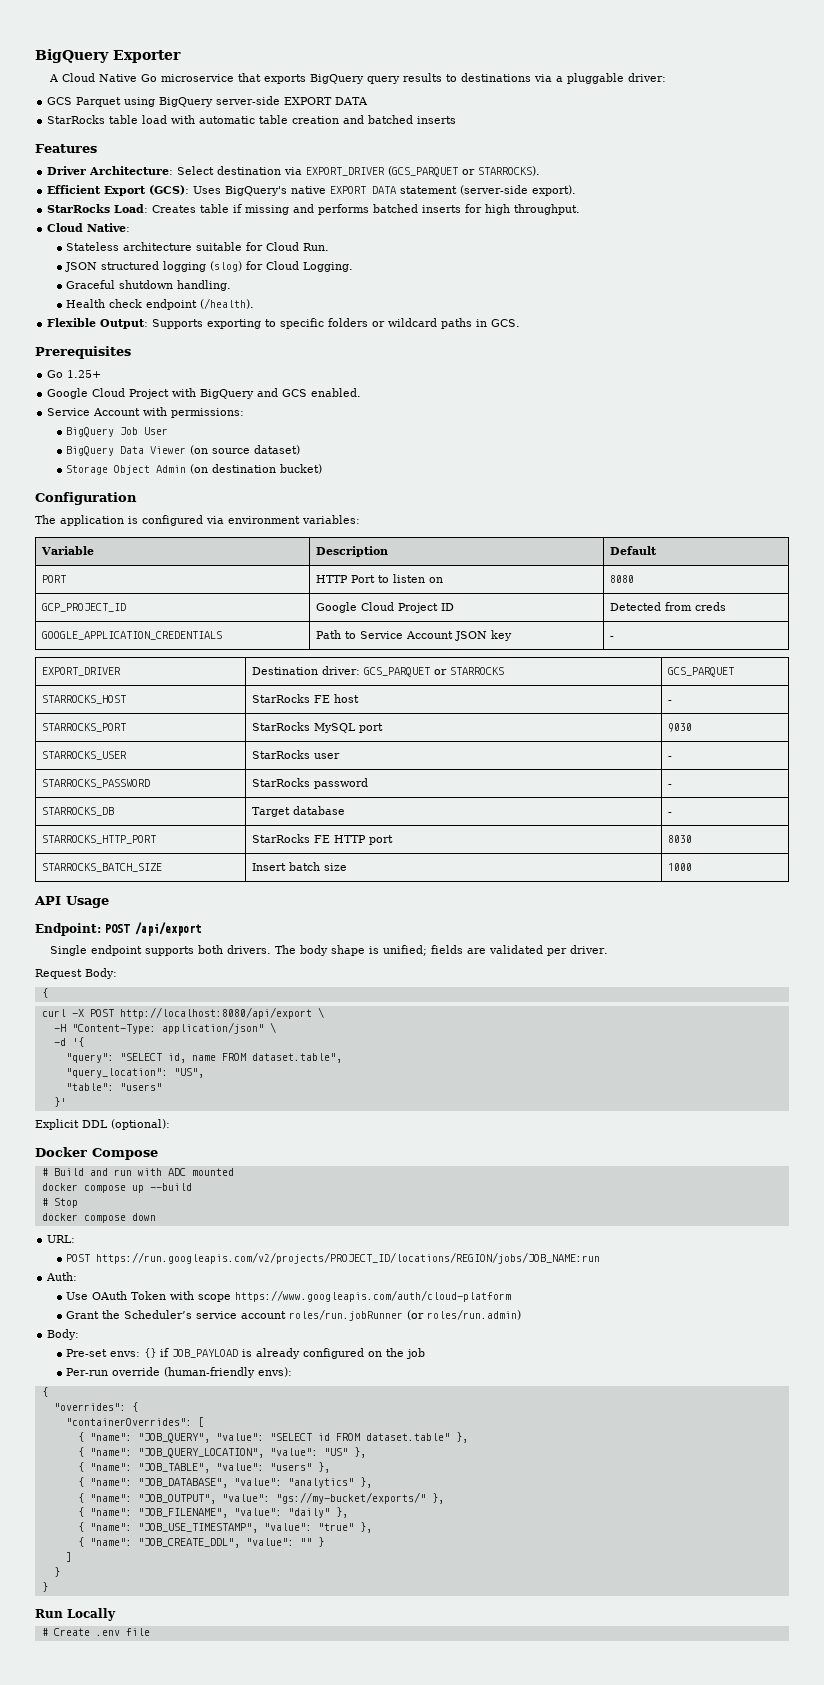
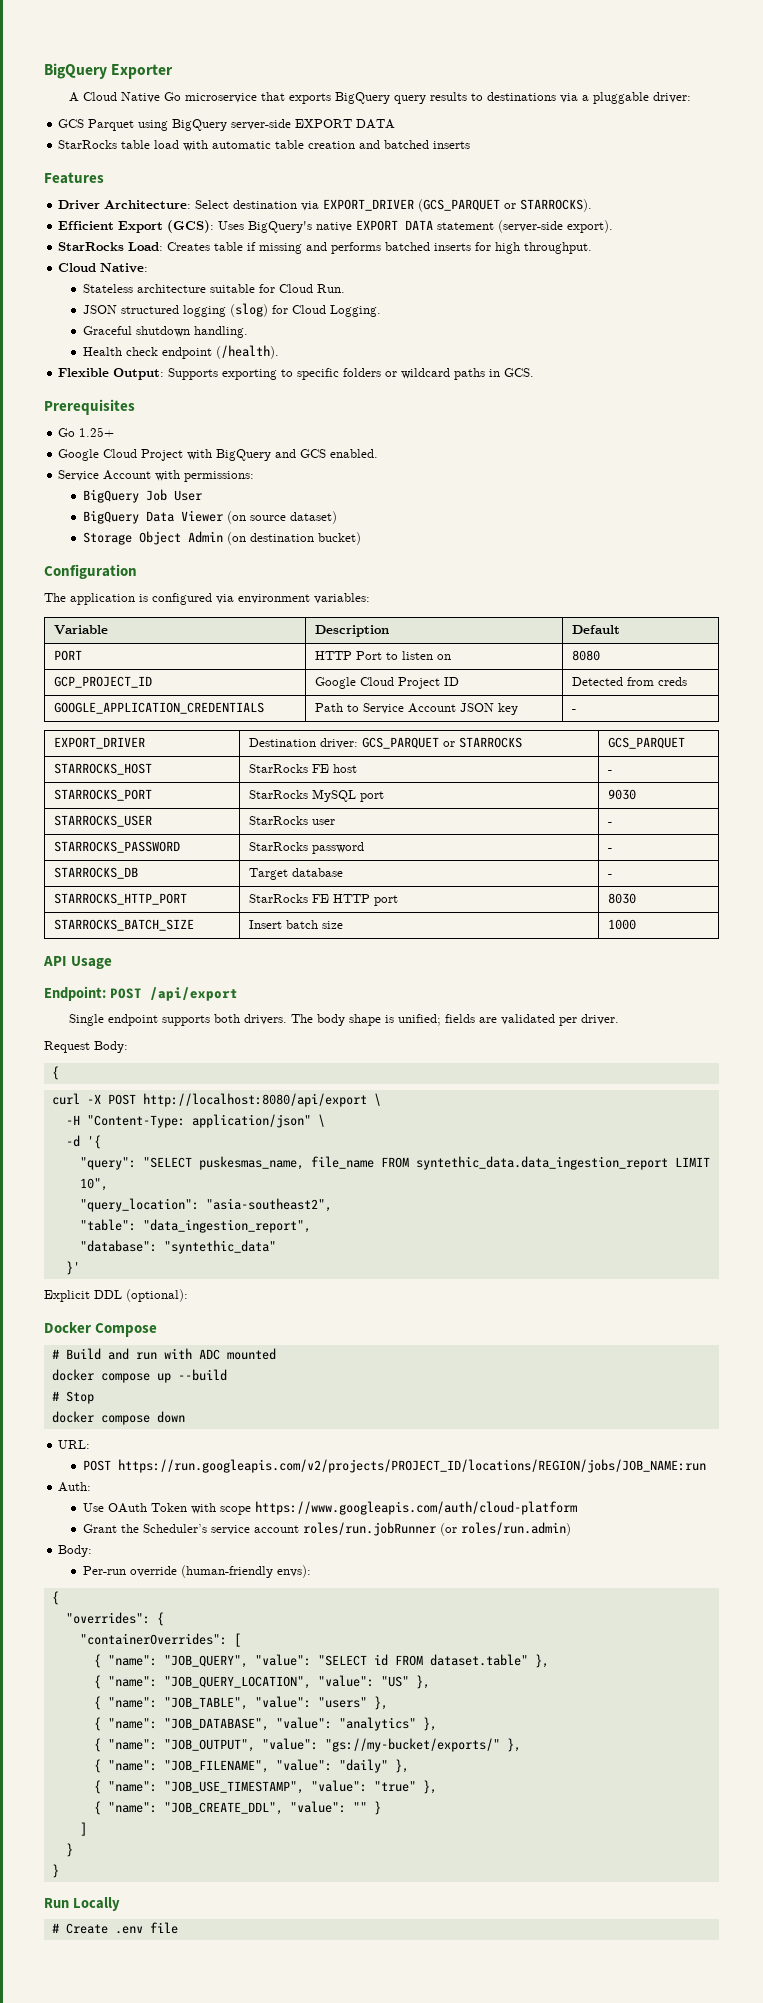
- "query": "SELECT id, name FROM dataset.table",
+ "query": "SELECT puskesmas_name, file_name FROM syntethic_data.data_ingestion_report LIMIT 10",
- "query_location": "US",
+ "query_location": "asia-southeast2",
- "table": "users"
+ "table": "data_ingestion_report",
+ "database": "syntethic_data"
- Pre-set envs: {} if JOB_PAYLOAD is already configured on the job

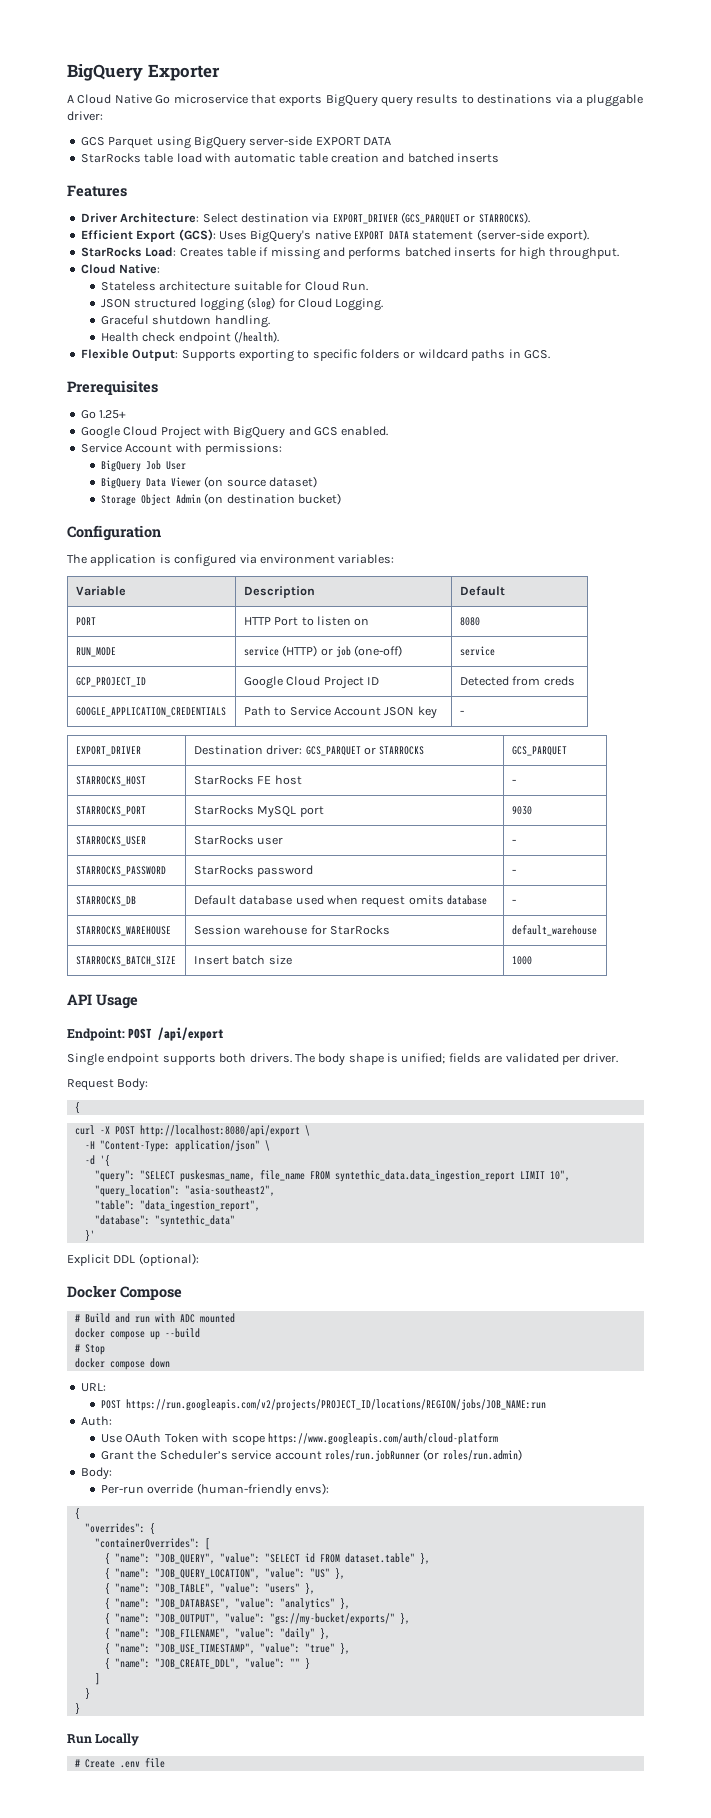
+ RUN_MODE | service (HTTP) or job (one-off) | service
- STARROCKS_DB | Target database | -
- STARROCKS_HTTP_PORT | StarRocks FE HTTP port | 8030
+ STARROCKS_DB | Default database used when request omits database | -
+ STARROCKS_WAREHOUSE | Session warehouse for StarRocks | default_warehouse

